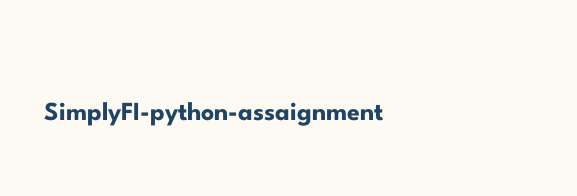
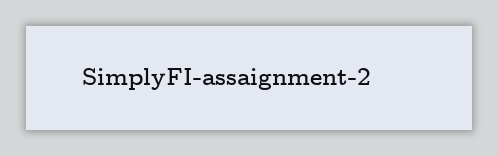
- SimplyFI-python-assaignment
+ SimplyFI-assaignment-2

